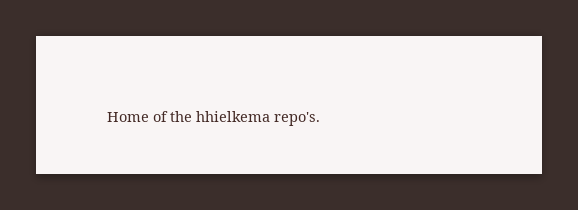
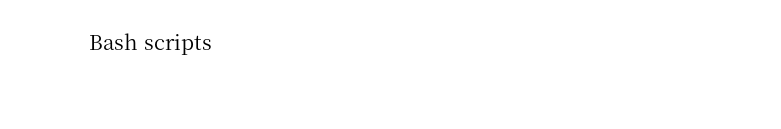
- Home of the hhielkema repo's.
+ Bash scripts

